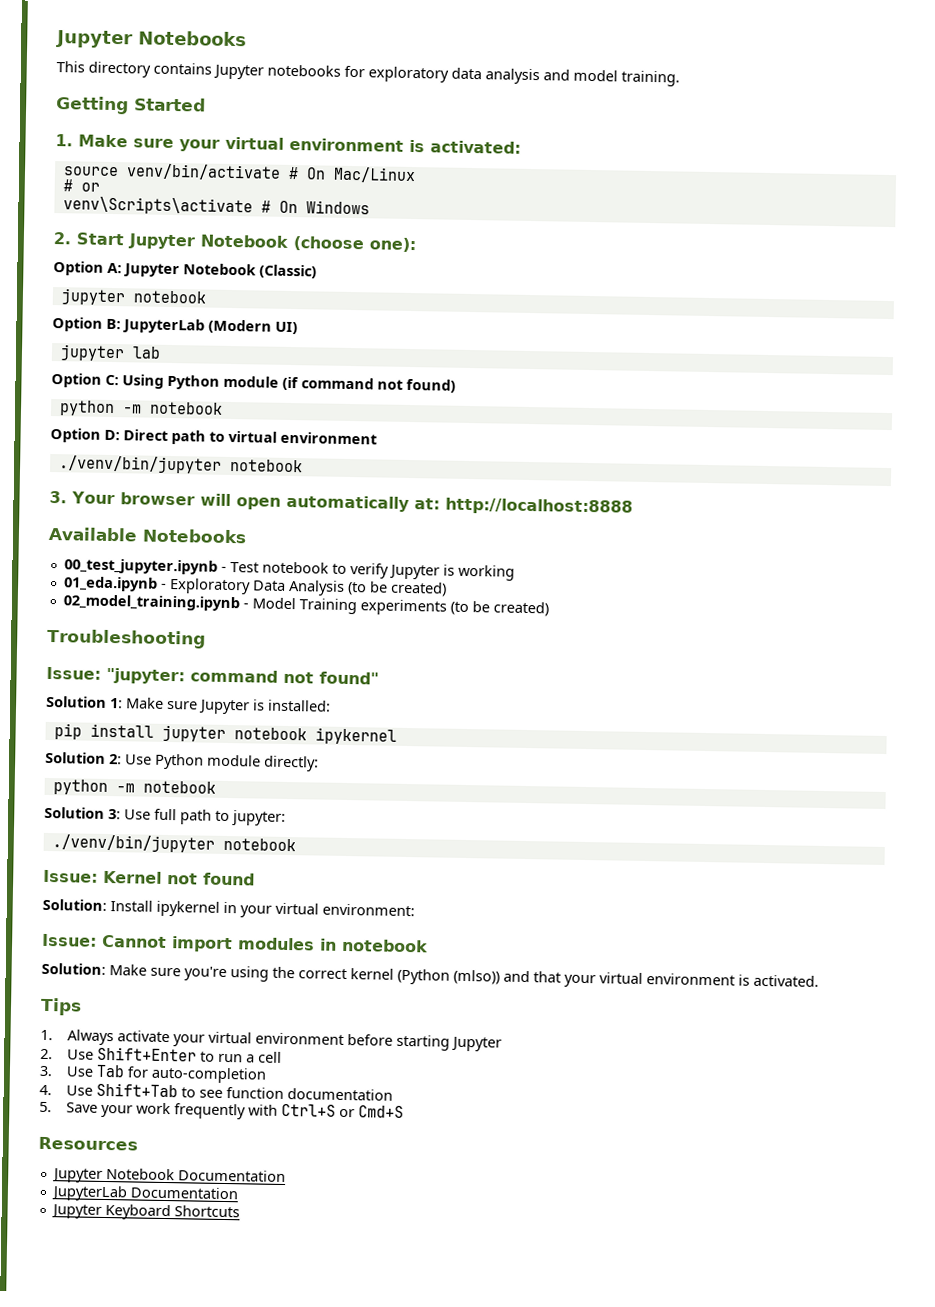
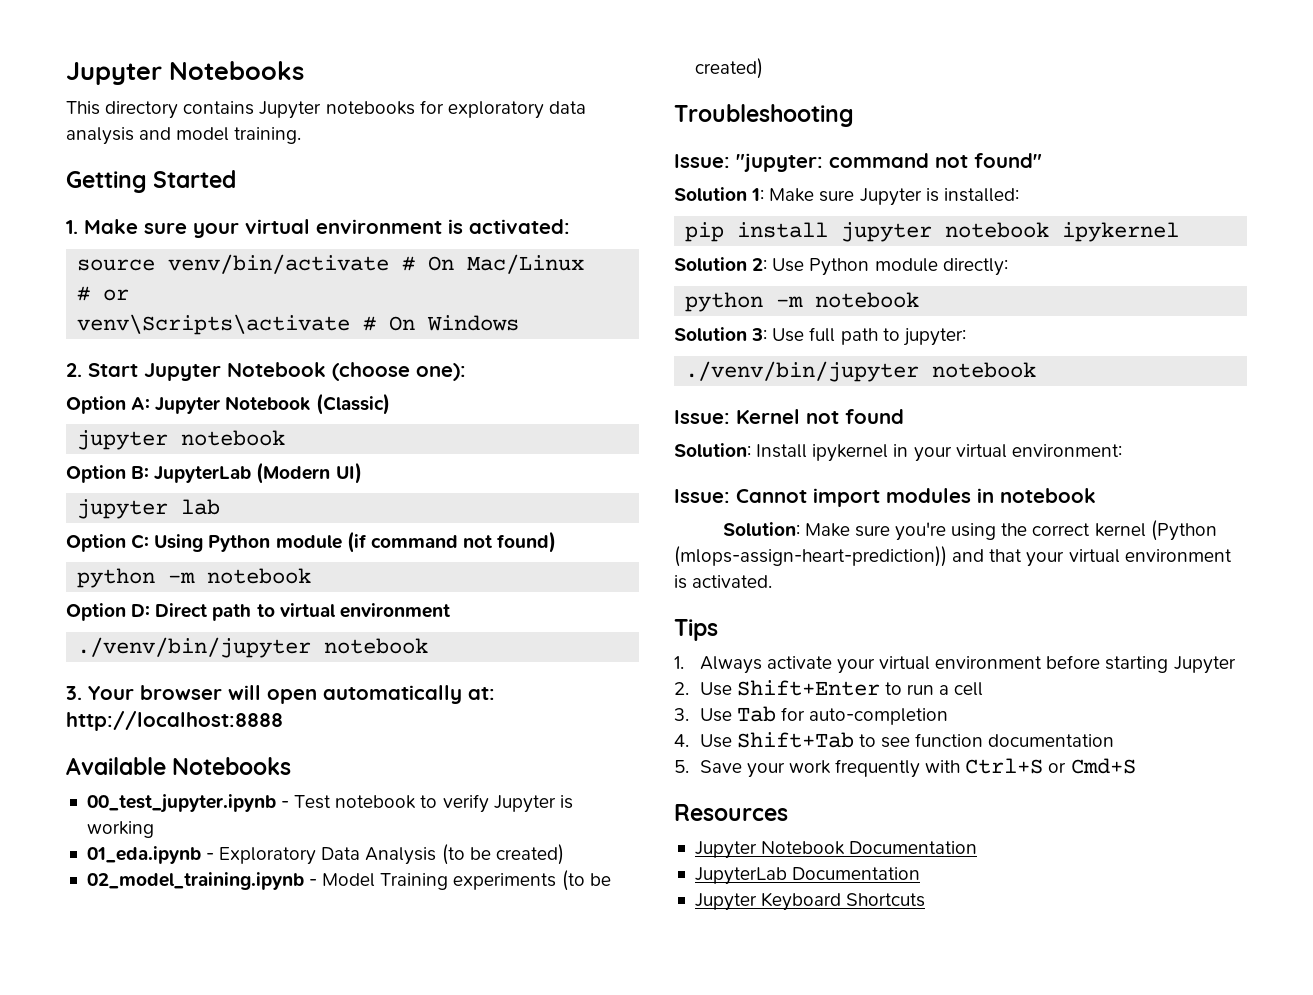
- Solution: Make sure you're using the correct kernel (Python (mlso)) and that your virtual environment is activated.
+ Solution: Make sure you're using the correct kernel (Python (mlops-assign-heart-prediction)) and that your virtual environment is activated.

